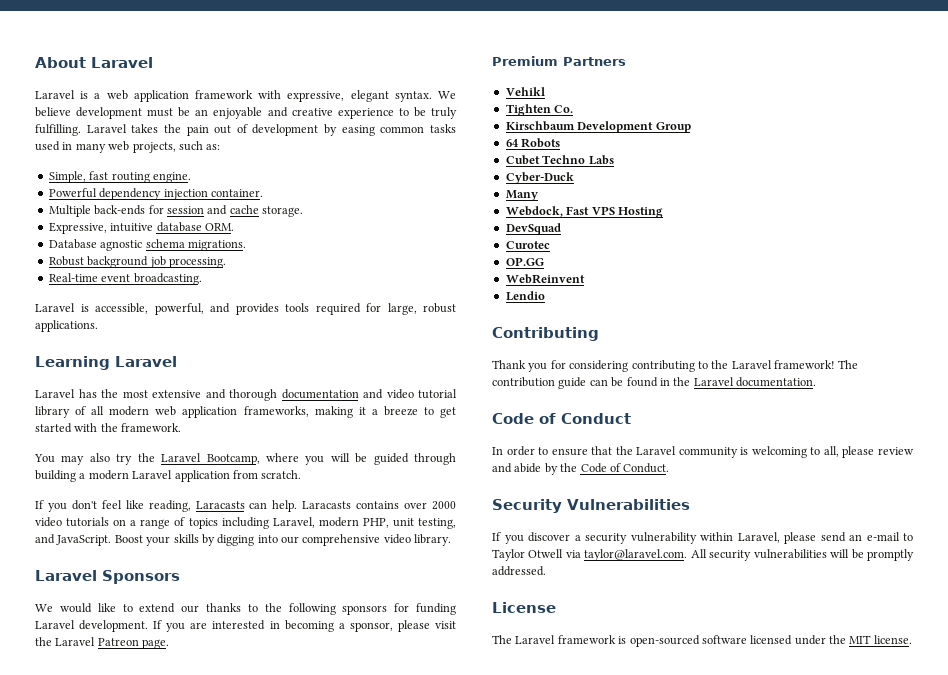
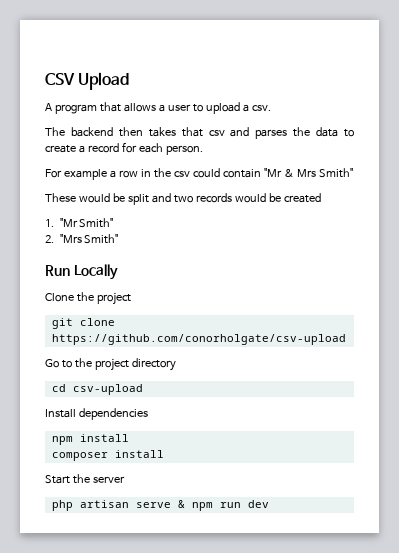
- About Laravel
- Laravel is a web application framework with expressive, elegant syntax. We believe development must be an enjoyable and creative experience to be truly fulfilling. Laravel takes the pain out of development by easing common tasks used in many web projects, such as:
- Simple, fast routing engine.
- Powerful dependency injection container.
- Multiple back-ends for session and cache storage.
- Expressive, intuitive database ORM.
- Database agnostic schema migrations.
- Robust background job processing.
- Real-time event broadcasting.
- Laravel is accessible, powerful, and provides tools required for large, robust applications.
- Learning Laravel
- Laravel has the most extensive and thorough documentation and video tutorial library of all modern web application frameworks, making it a breeze to get started with the framework.
- You may also try the Laravel Bootcamp, where you will be guided through building a modern Laravel application from scratch.
- If you don't feel like reading, Laracasts can help. Laracasts contains over 2000 video tutorials on a range of topics including Laravel, modern PHP, unit testing, and JavaScript. Boost your skills by digging into our comprehensive video library.
- Laravel Sponsors
- We would like to extend our thanks to the following sponsors for funding Laravel development. If you are interested in becoming a sponsor, please visit the Laravel Patreon page.
- Premium Partners
- Vehikl
- Tighten Co.
- Kirschbaum Development Group
- 64 Robots
- Cubet Techno Labs
- Cyber-Duck
- Many
- Webdock, Fast VPS Hosting
- DevSquad
- Curotec
- OP.GG
- WebReinvent
- Lendio
- Contributing
- Thank you for considering contributing to the Laravel framework! The contribution guide can be found in the Laravel documentation.
- Code of Conduct
- In order to ensure that the Laravel community is welcoming to all, please review and abide by the Code of Conduct.
- Security Vulnerabilities
- If you discover a security vulnerability within Laravel, please send an e-mail to Taylor Otwell via taylor@laravel.com. All security vulnerabilities will be promptly addressed.
- License
- The Laravel framework is open-sourced software licensed under the MIT license.
+ CSV Upload
+ A program that allows a user to upload a csv.
+ The backend then takes that csv and parses the data to create a record for each person.
+ For example a row in the csv could contain "Mr & Mrs Smith"
+ These would be split and two records would be created
+ 1. "Mr Smith"
+ 2. "Mrs Smith"
+ Run Locally
+ Clone the project
+ git clone https://github.com/conorholgate/csv-upload
+ Go to the project directory
+ cd csv-upload
+ Install dependencies
+ npm install
+ composer install
+ Start the server
+ php artisan serve & npm run dev

